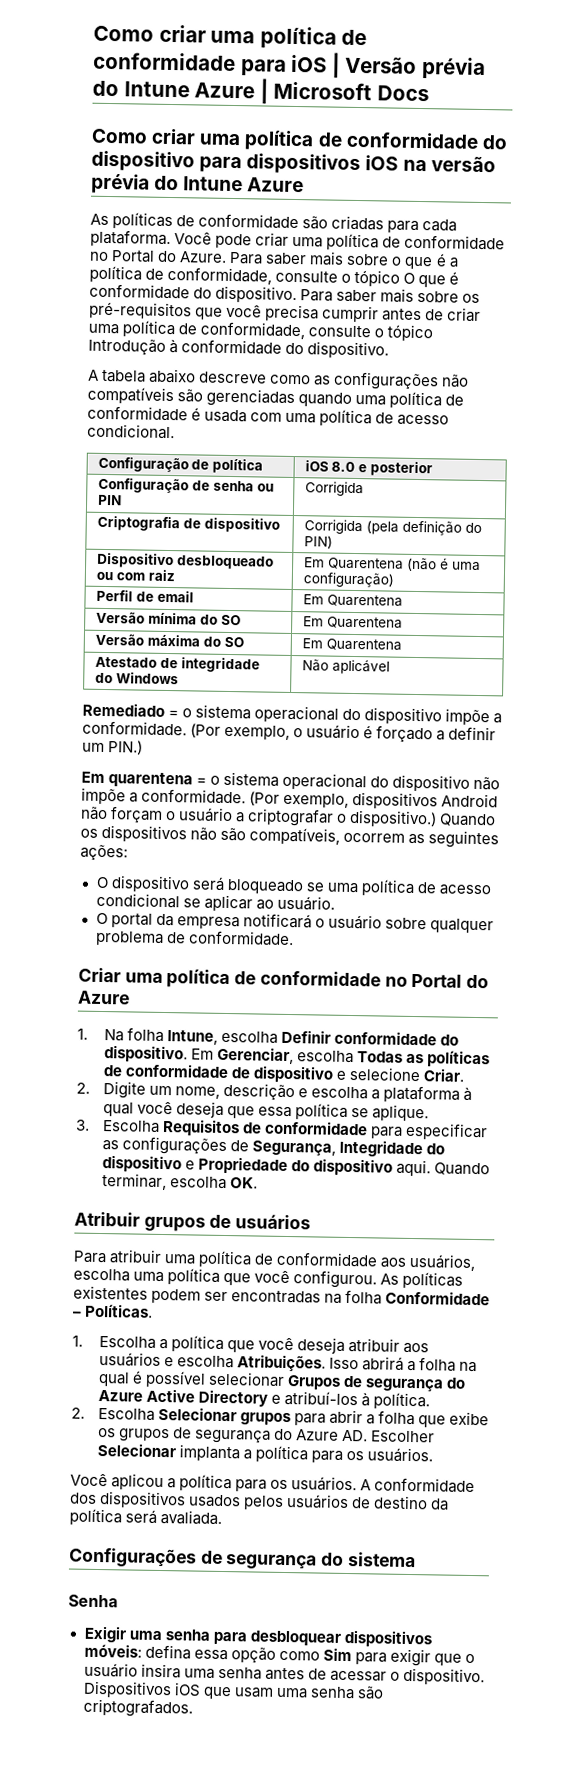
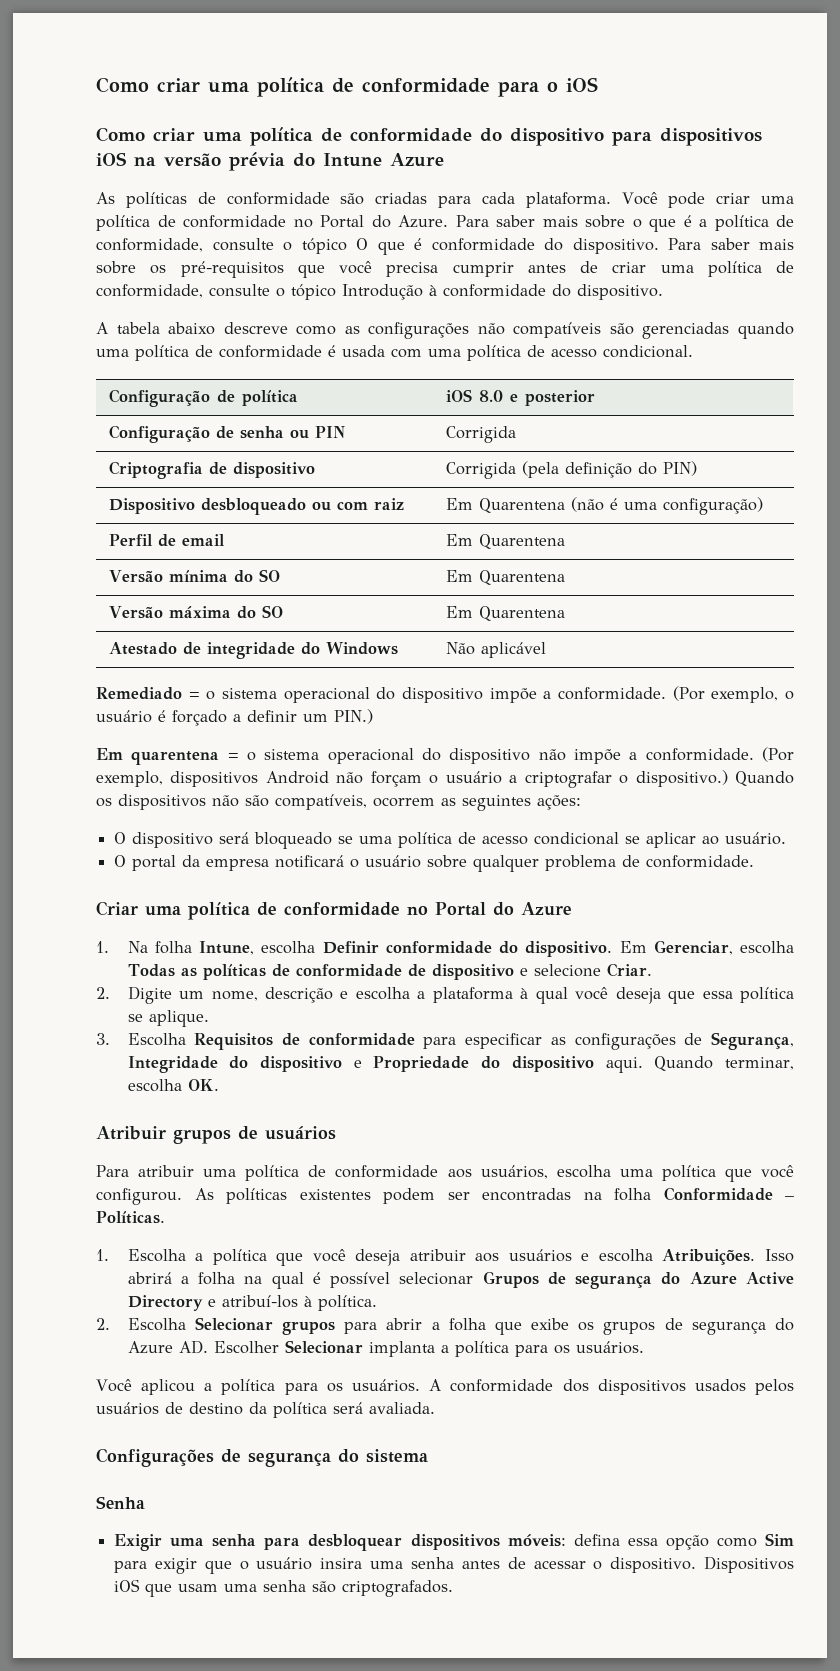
- Como criar uma política de conformidade para iOS | Versão prévia do Intune Azure | Microsoft Docs
+ Como criar uma política de conformidade para o iOS

